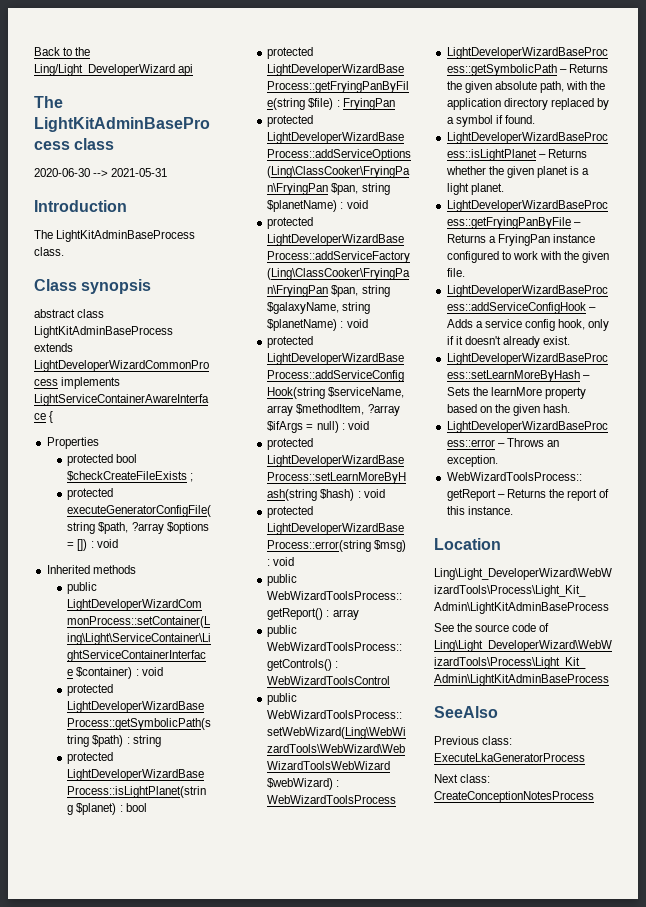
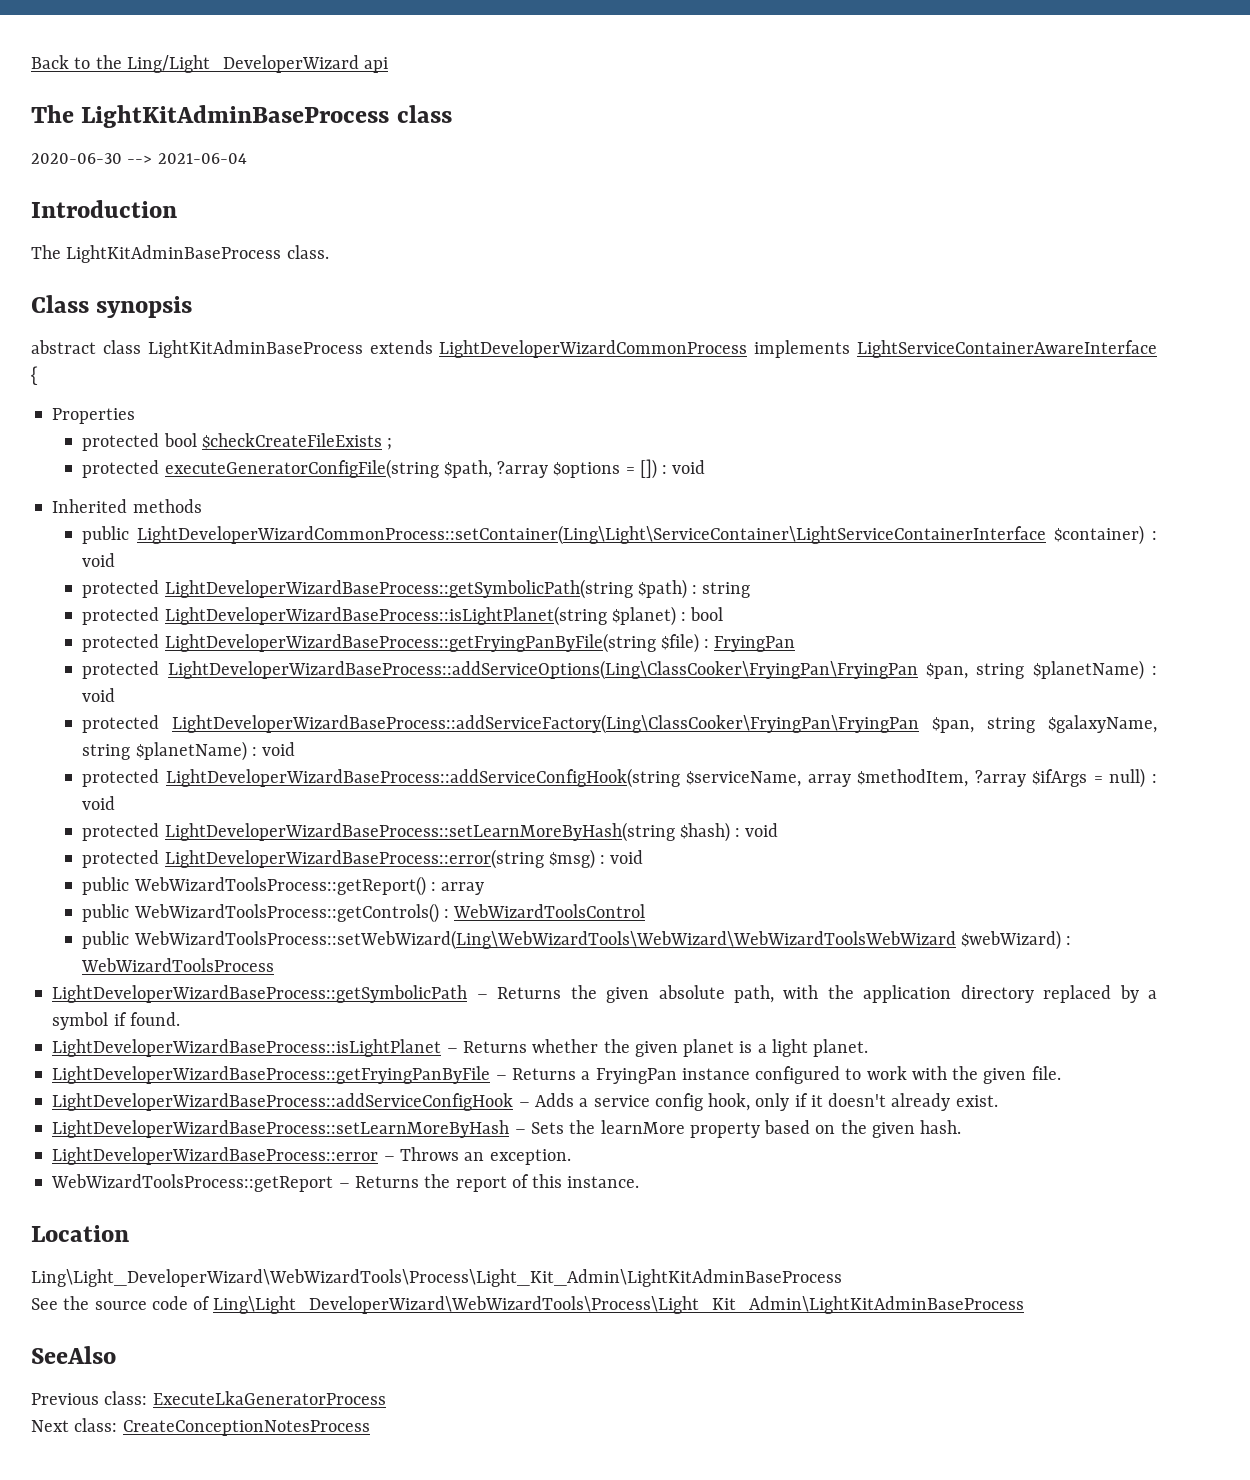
- 2020-06-30 --> 2021-05-31
+ 2020-06-30 --> 2021-06-04

